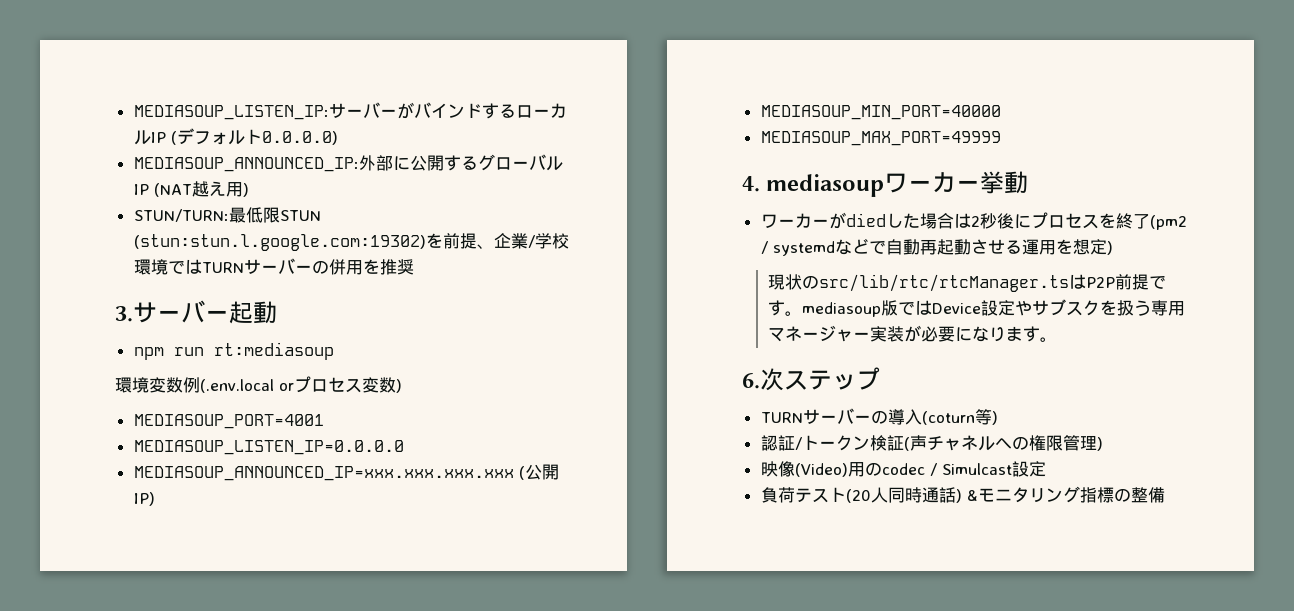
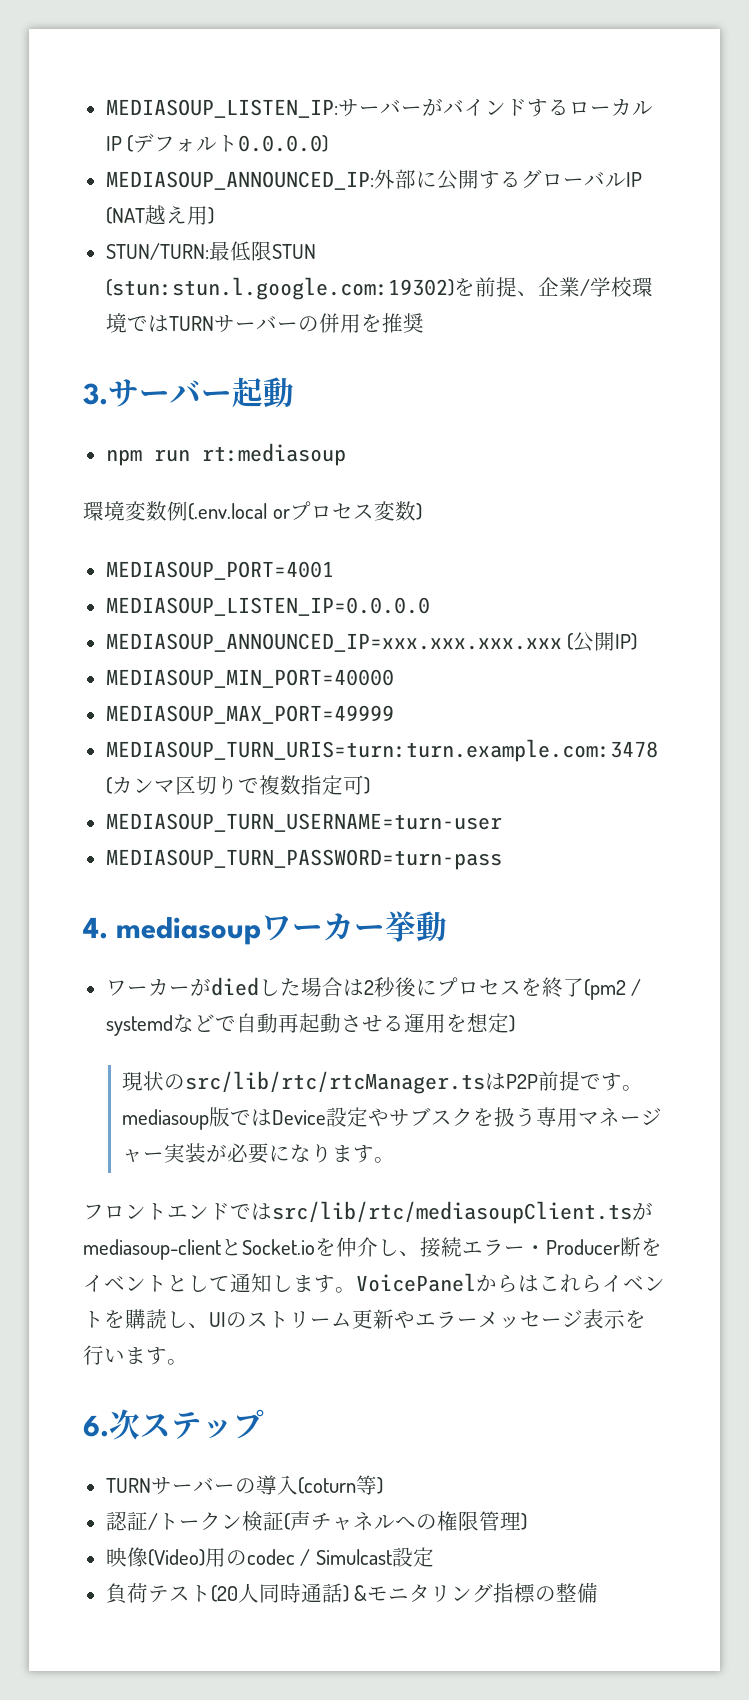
+ MEDIASOUP_TURN_URIS=turn:turn.example.com:3478 (カンマ区切りで複数指定可)
+ MEDIASOUP_TURN_USERNAME=turn-user
+ MEDIASOUP_TURN_PASSWORD=turn-pass
+ フロントエンドではsrc/lib/rtc/mediasoupClient.tsがmediasoup-clientとSocket.ioを仲介し、接続エラー・Producer断をイベントとして通知します。VoicePanelからはこれらイベントを購読し、UIのストリーム更新やエラーメッセージ表示を行います。

